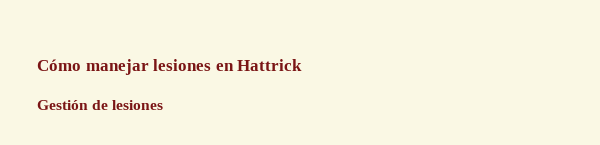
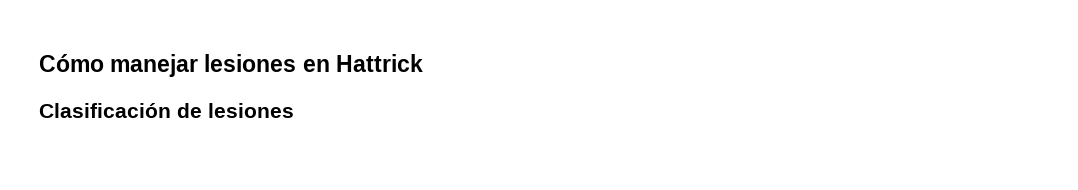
- Gestión de lesiones
+ Clasificación de lesiones

